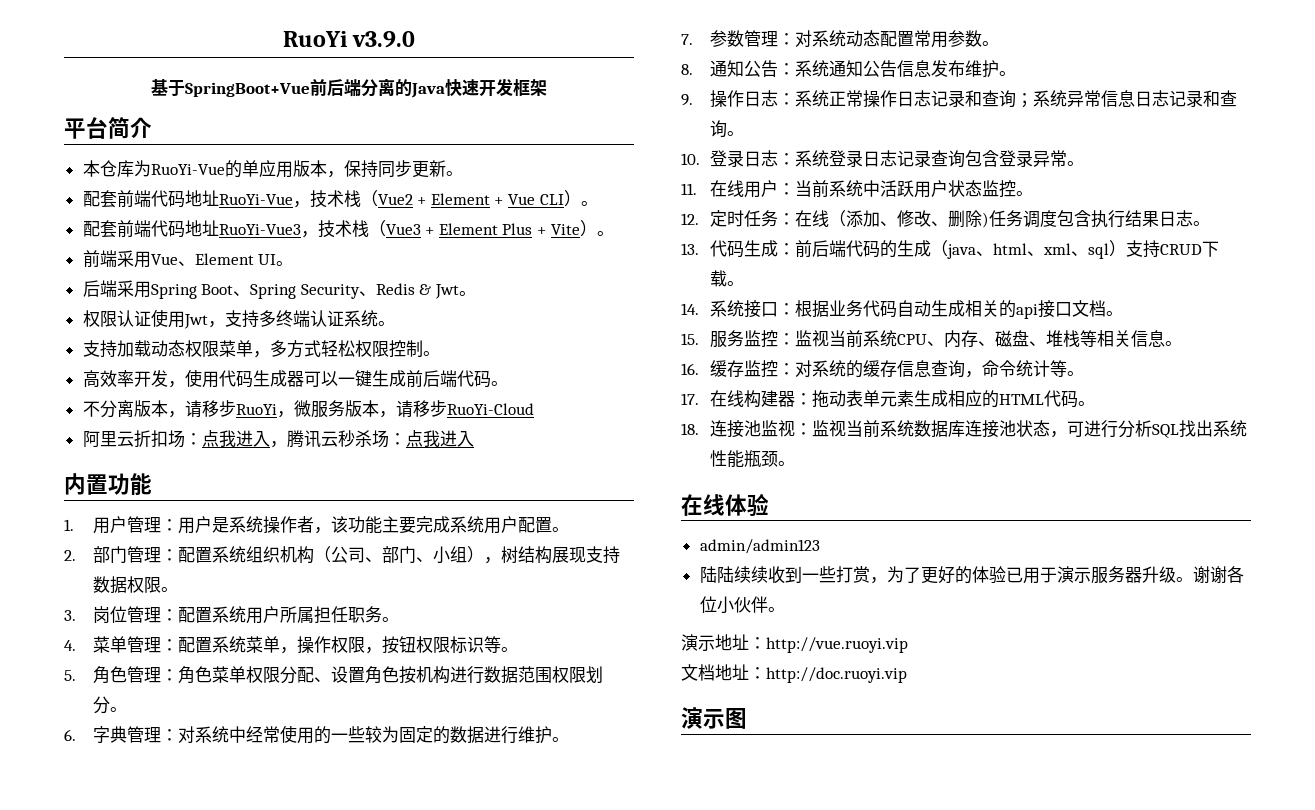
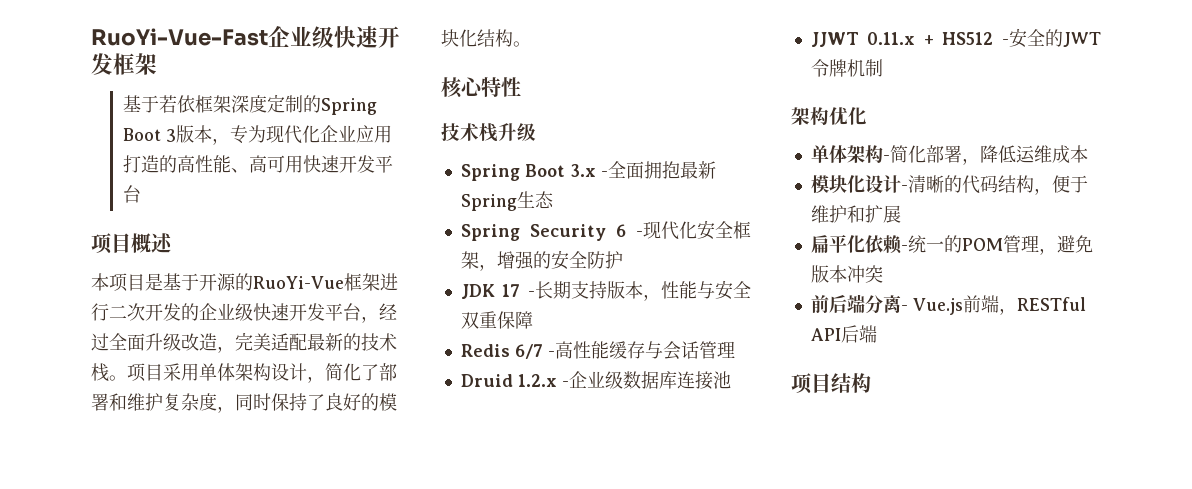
- RuoYi v3.9.0
- 基于SpringBoot+Vue前后端分离的Java快速开发框架
- 平台简介
- 本仓库为RuoYi-Vue的单应用版本，保持同步更新。
- 配套前端代码地址RuoYi-Vue，技术栈（Vue2 + Element + Vue CLI）。
- 配套前端代码地址RuoYi-Vue3，技术栈（Vue3 + Element Plus + Vite）。
- 前端采用Vue、Element UI。
- 后端采用Spring Boot、Spring Security、Redis & Jwt。
- 权限认证使用Jwt，支持多终端认证系统。
- 支持加载动态权限菜单，多方式轻松权限控制。
- 高效率开发，使用代码生成器可以一键生成前后端代码。
- 不分离版本，请移步RuoYi，微服务版本，请移步RuoYi-Cloud
- 阿里云折扣场：点我进入，腾讯云秒杀场：点我进入
- 内置功能
- 1.用户管理：用户是系统操作者，该功能主要完成系统用户配置。
- 2.部门管理：配置系统组织机构（公司、部门、小组），树结构展现支持数据权限。
- 3.岗位管理：配置系统用户所属担任职务。
- 4.菜单管理：配置系统菜单，操作权限，按钮权限标识等。
- 5.角色管理：角色菜单权限分配、设置角色按机构进行数据范围权限划分。
- 6.字典管理：对系统中经常使用的一些较为固定的数据进行维护。
- 7.参数管理：对系统动态配置常用参数。
- 8.通知公告：系统通知公告信息发布维护。
- 9.操作日志：系统正常操作日志记录和查询；系统异常信息日志记录和查询。
- 10.登录日志：系统登录日志记录查询包含登录异常。
- 11.在线用户：当前系统中活跃用户状态监控。
- 12.定时任务：在线（添加、修改、删除)任务调度包含执行结果日志。
- 13.代码生成：前后端代码的生成（java、html、xml、sql）支持CRUD下载。
- 14.系统接口：根据业务代码自动生成相关的api接口文档。
- 15.服务监控：监视当前系统CPU、内存、磁盘、堆栈等相关信息。
- 16.缓存监控：对系统的缓存信息查询，命令统计等。
- 17.在线构建器：拖动表单元素生成相应的HTML代码。
- 18.连接池监视：监视当前系统数据库连接池状态，可进行分析SQL找出系统性能瓶颈。
- 在线体验
- admin/admin123
- 陆陆续续收到一些打赏，为了更好的体验已用于演示服务器升级。谢谢各位小伙伴。
- 演示地址：http://vue.ruoyi.vip
- 文档地址：http://doc.ruoyi.vip
- 演示图
+ RuoYi-Vue-Fast企业级快速开发框架
+ 基于若依框架深度定制的Spring Boot 3版本，专为现代化企业应用打造的高性能、高可用快速开发平台
+ 项目概述
+ 本项目是基于开源的RuoYi-Vue框架进行二次开发的企业级快速开发平台，经过全面升级改造，完美适配最新的技术栈。项目采用单体架构设计，简化了部署和维护复杂度，同时保持了良好的模块化结构。
+ 核心特性
+ 技术栈升级
+ Spring Boot 3.x -全面拥抱最新Spring生态
+ Spring Security 6 -现代化安全框架，增强的安全防护
+ JDK 17 -长期支持版本，性能与安全双重保障
+ Redis 6/7 -高性能缓存与会话管理
+ Druid 1.2.x -企业级数据库连接池
+ JJWT 0.11.x + HS512 -安全的JWT令牌机制
+ 架构优化
+ 单体架构-简化部署，降低运维成本
+ 模块化设计-清晰的代码结构，便于维护和扩展
+ 扁平化依赖-统一的POM管理，避免版本冲突
+ 前后端分离- Vue.js前端，RESTful API后端
+ 项目结构

